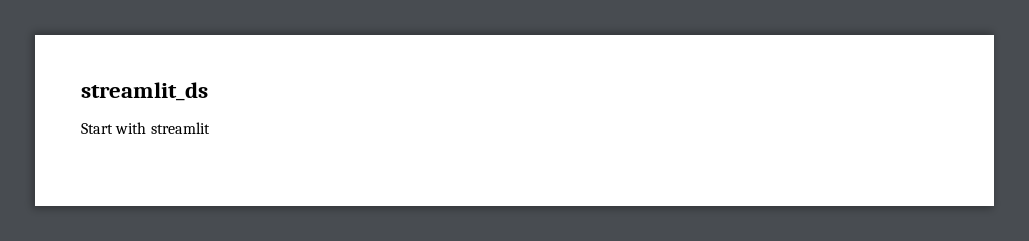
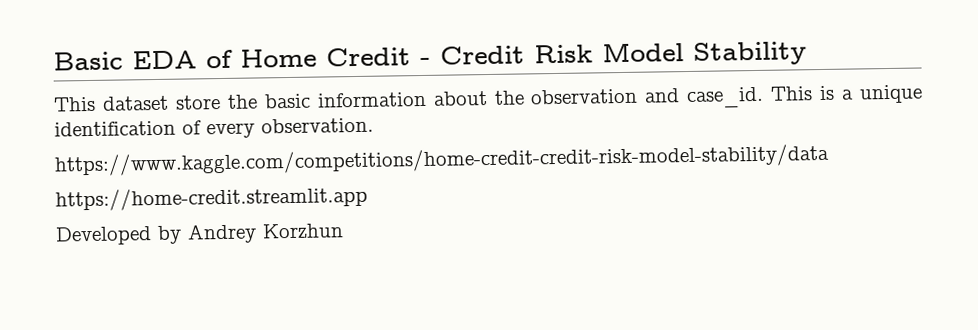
- streamlit_ds
- Start with streamlit
+ Basic EDA of Home Credit - Credit Risk Model Stability
+ This dataset store the basic information about the observation and case_id. This is a unique identification of every observation.
+ https://www.kaggle.com/competitions/home-credit-credit-risk-model-stability/data
+ https://home-credit.streamlit.app
+ Developed by Andrey Korzhun

